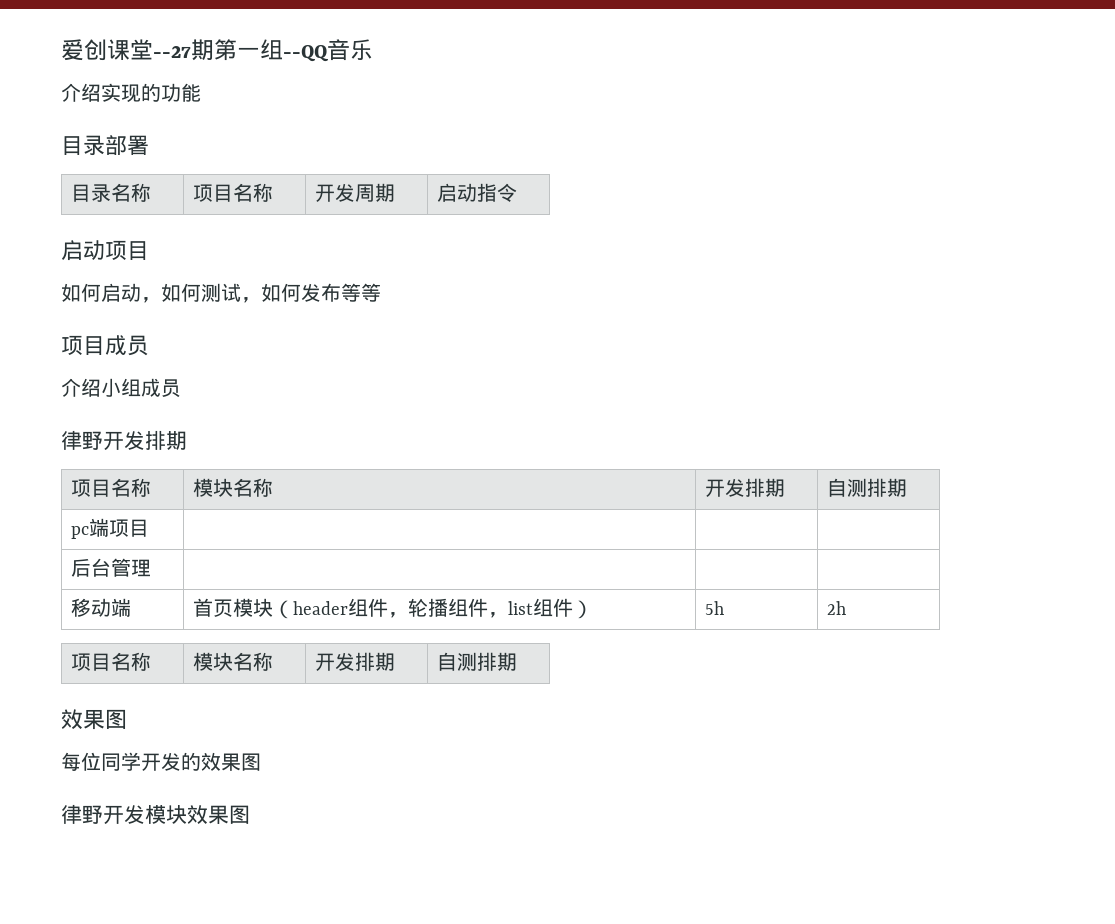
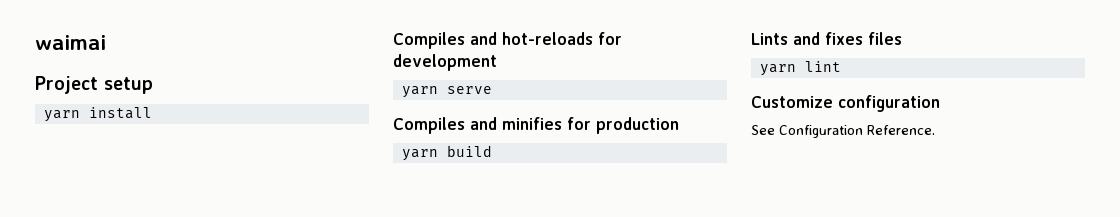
- 爱创课堂--27期第一组--QQ音乐
- 介绍实现的功能
- 目录部署
- 目录名称 | 项目名称 | 开发周期 | 启动指令
- 启动项目
- 如何启动，如何测试，如何发布等等
- 项目成员
- 介绍小组成员
- 律野开发排期
- 项目名称 | 模块名称 | 开发排期 | 自测排期
- pc端项目 | | |
- 后台管理 | | |
- 移动端 | 首页模块（header组件，轮播组件，list组件） | 5h | 2h
- 项目名称 | 模块名称 | 开发排期 | 自测排期
- 效果图
- 每位同学开发的效果图
- 律野开发模块效果图
+ waimai
+ Project setup
+ yarn install
+ Compiles and hot-reloads for development
+ yarn serve
+ Compiles and minifies for production
+ yarn build
+ Lints and fixes files
+ yarn lint
+ Customize configuration
+ See Configuration Reference.

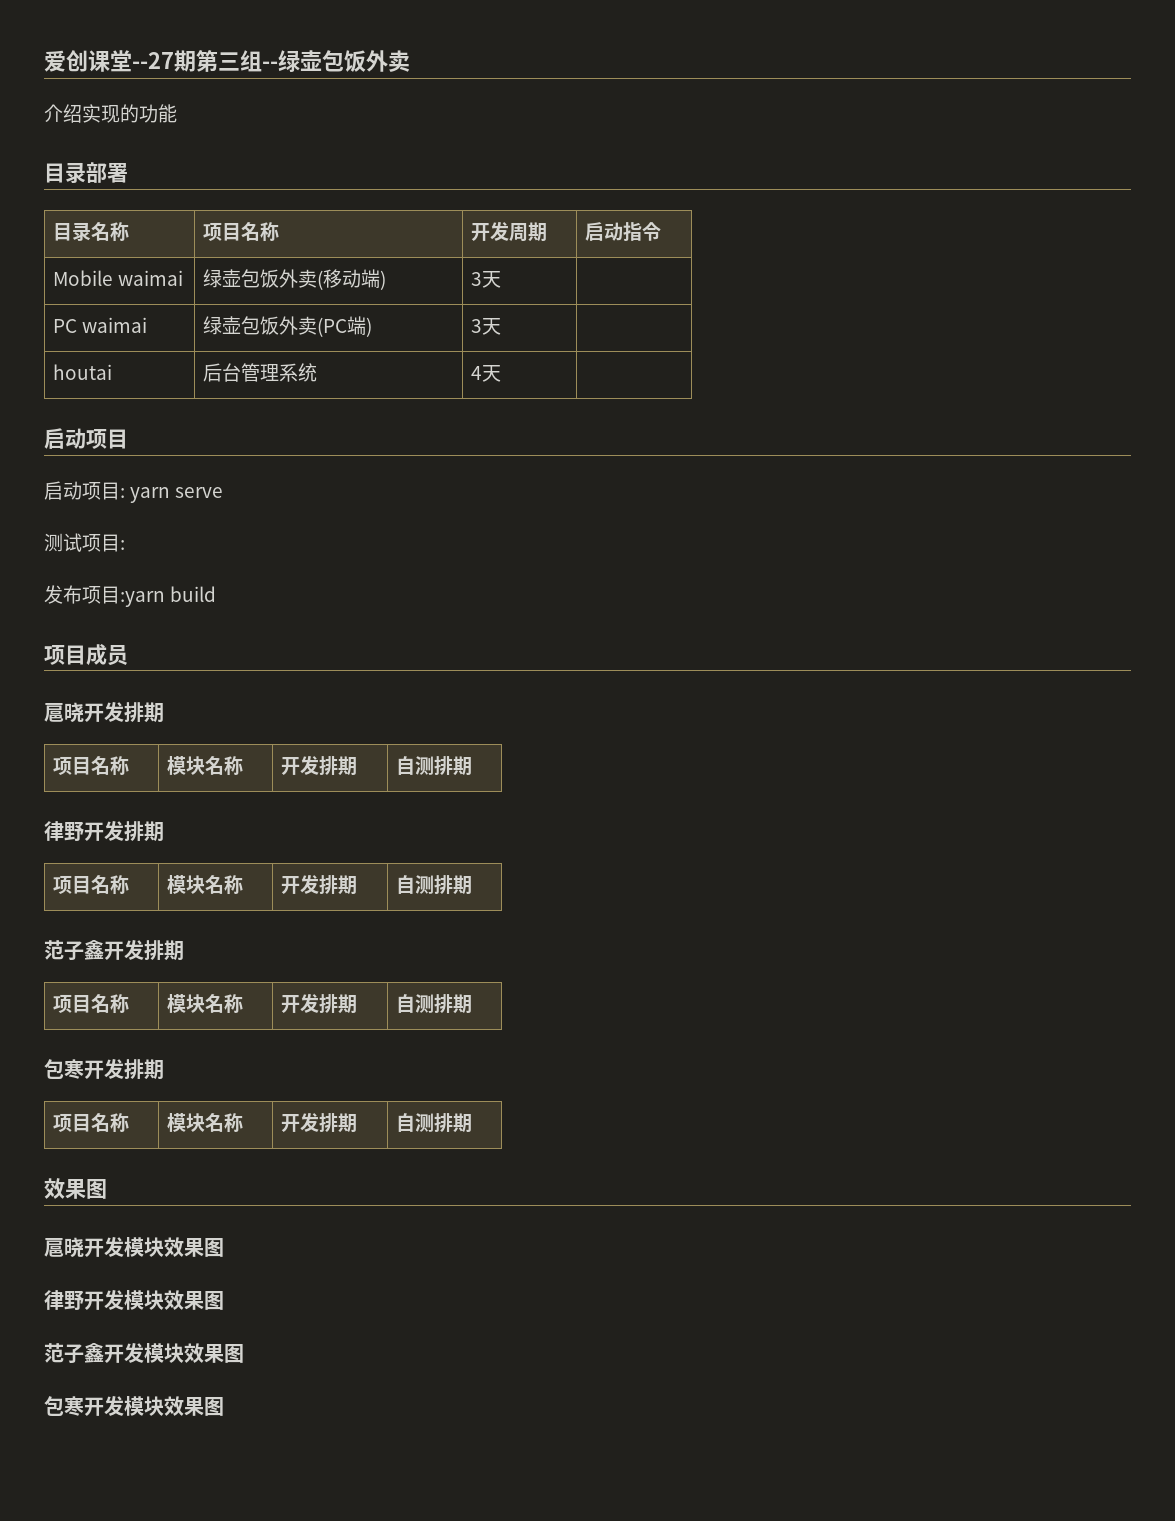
- waimai
- Project setup
- yarn install
- Compiles and hot-reloads for development
- yarn serve
- Compiles and minifies for production
- yarn build
- Lints and fixes files
- yarn lint
- Customize configuration
- See Configuration Reference.
+ 爱创课堂--27期第三组--绿壶包饭外卖
+ 介绍实现的功能
+ 目录部署
+ 目录名称 | 项目名称 | 开发周期 | 启动指令
+ Mobile waimai | 绿壶包饭外卖(移动端) | 3天 |
+ PC waimai | 绿壶包饭外卖(PC端) | 3天 |
+ houtai | 后台管理系统 | 4天 |
+ 启动项目
+ 启动项目: yarn serve
+ 测试项目:
+ 发布项目:yarn build
+ 项目成员
+ 扈晓开发排期
+ 项目名称 | 模块名称 | 开发排期 | 自测排期
+ 律野开发排期
+ 项目名称 | 模块名称 | 开发排期 | 自测排期
+ 范子鑫开发排期
+ 项目名称 | 模块名称 | 开发排期 | 自测排期
+ 包寒开发排期
+ 项目名称 | 模块名称 | 开发排期 | 自测排期
+ 效果图
+ 扈晓开发模块效果图
+ 律野开发模块效果图
+ 范子鑫开发模块效果图
+ 包寒开发模块效果图

